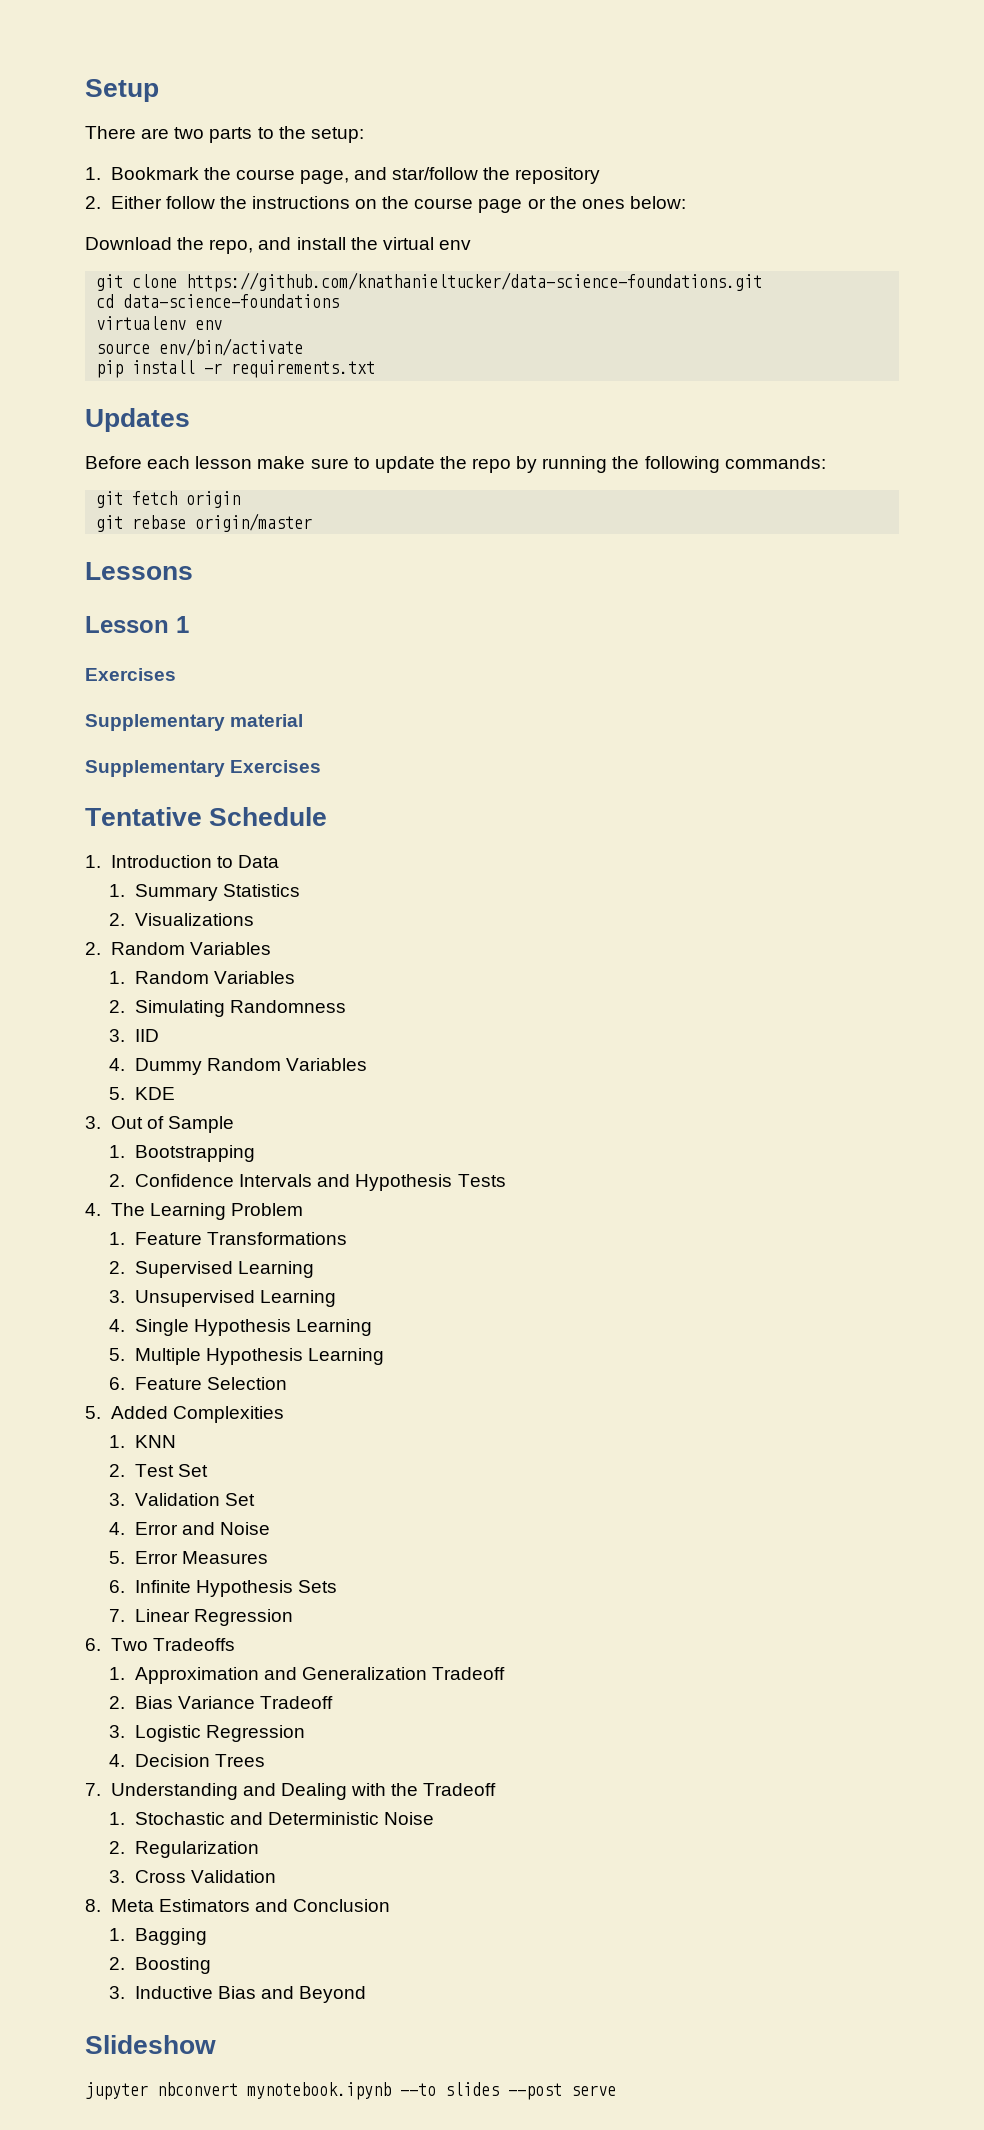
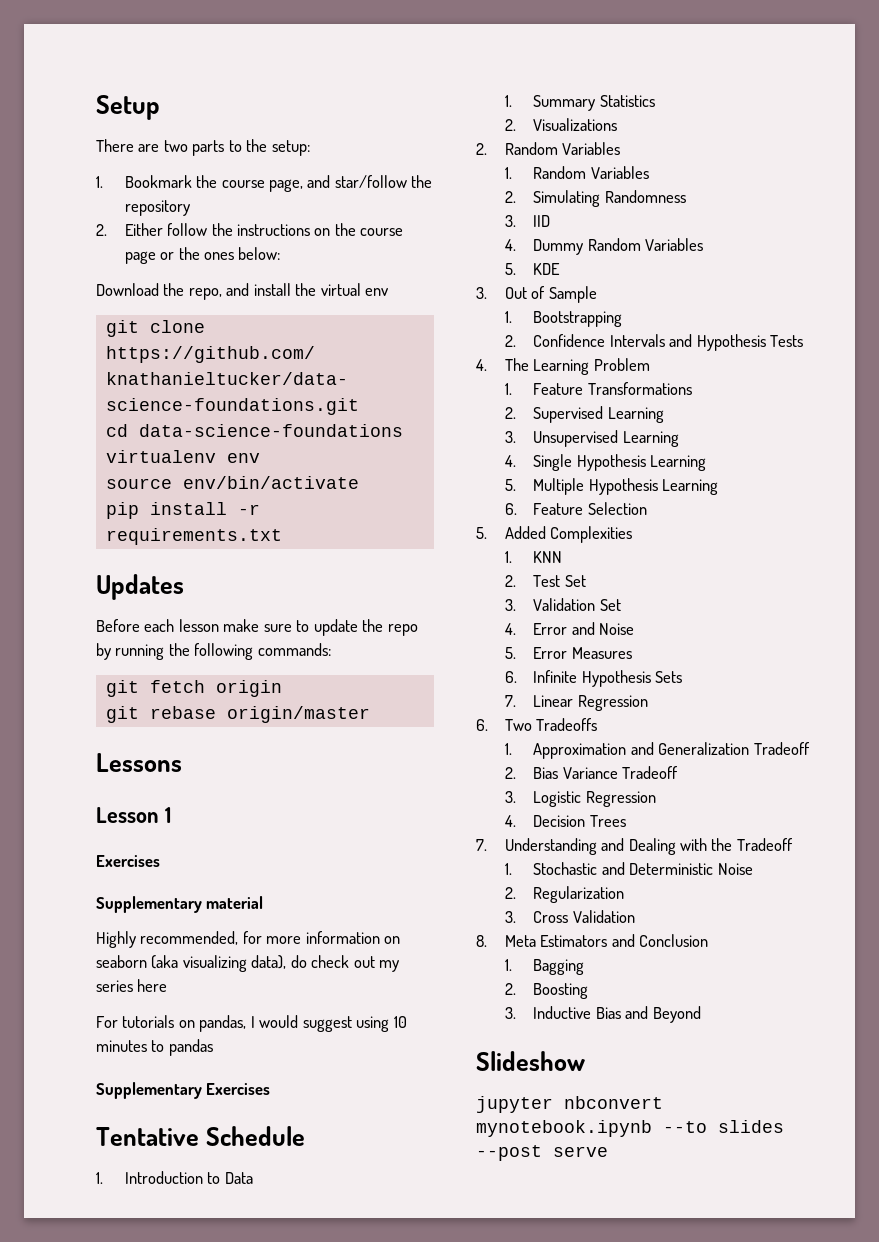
+ Highly recommended, for more information on seaborn (aka visualizing data), do check out my series here
+ For tutorials on pandas, I would suggest using 10 minutes to pandas

